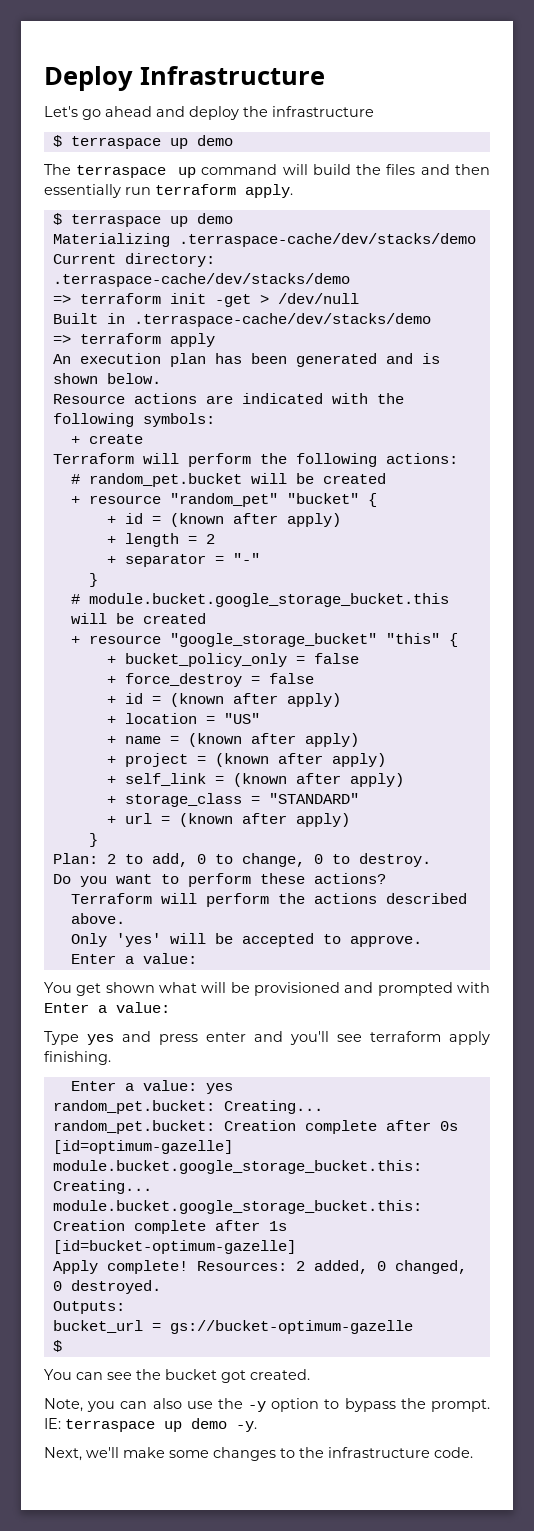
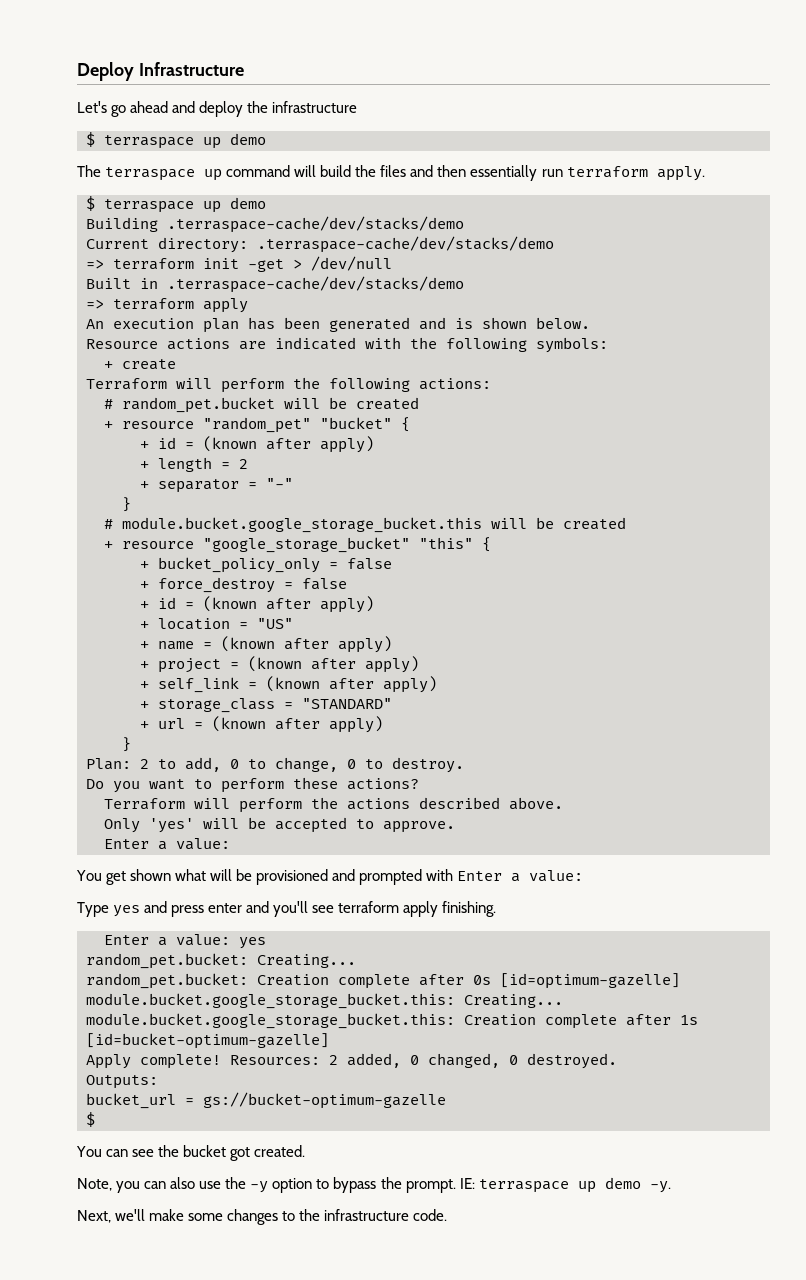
- Materializing .terraspace-cache/dev/stacks/demo
+ Building .terraspace-cache/dev/stacks/demo

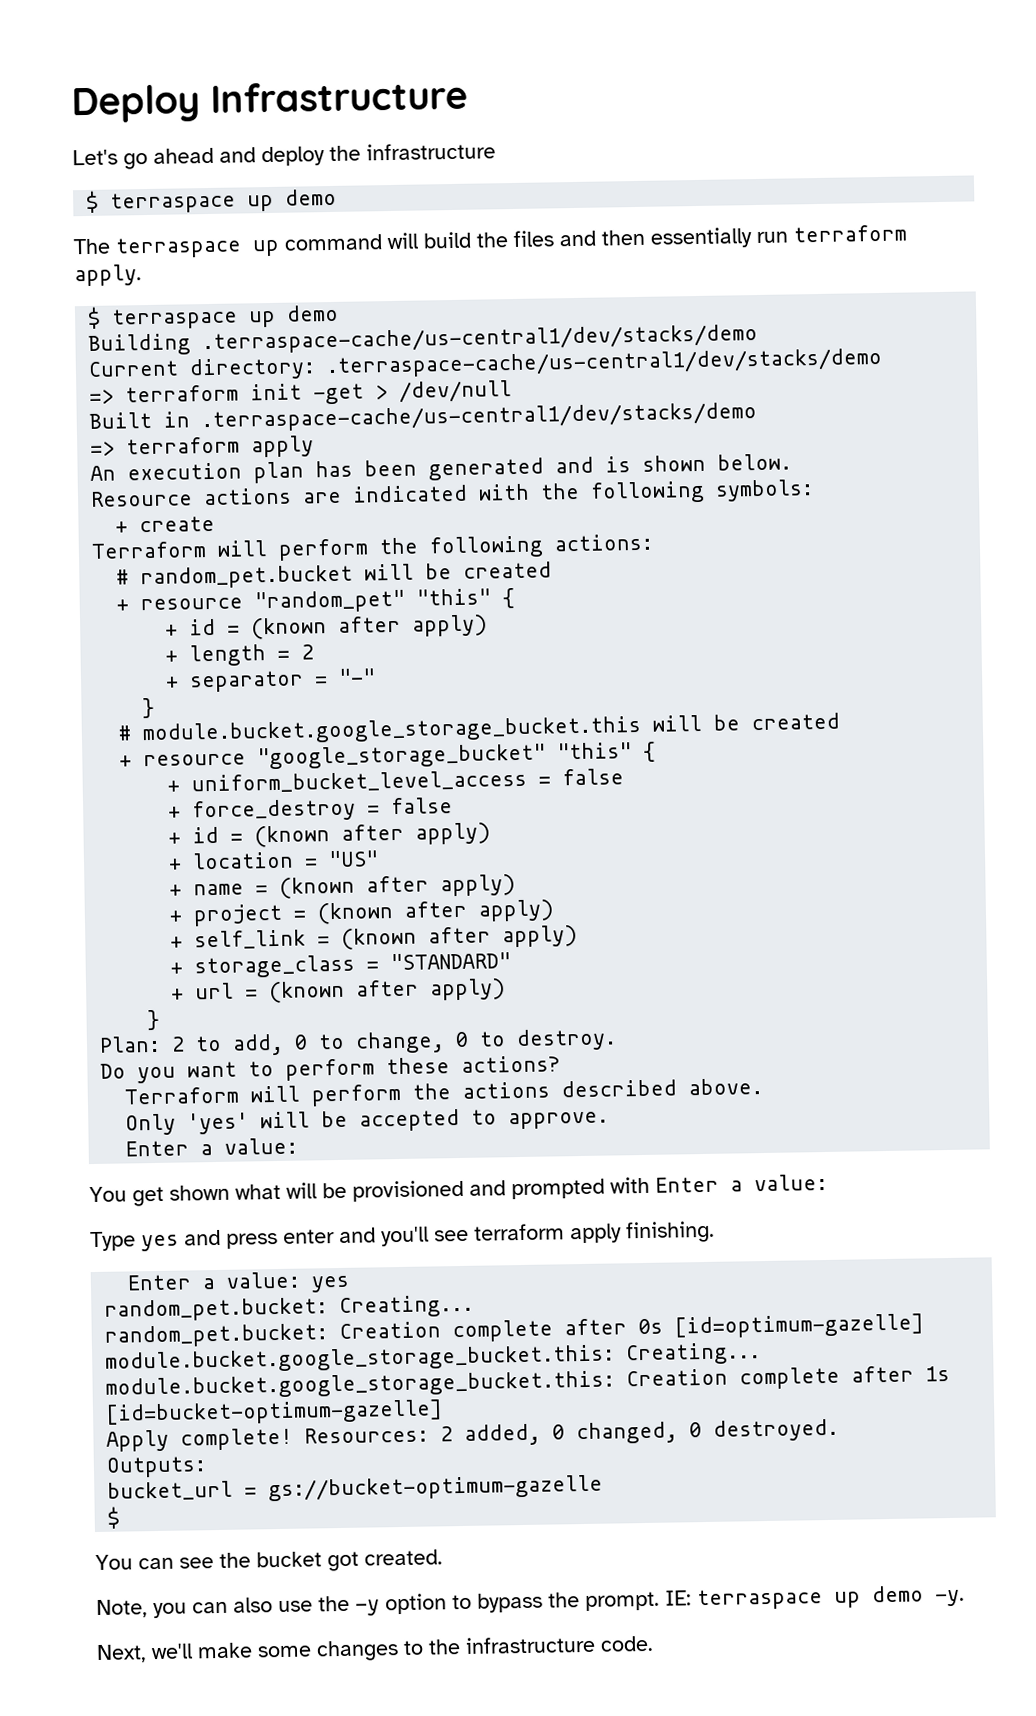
- Building .terraspace-cache/dev/stacks/demo
+ Building .terraspace-cache/us-central1/dev/stacks/demo
- Current directory: .terraspace-cache/dev/stacks/demo
+ Current directory: .terraspace-cache/us-central1/dev/stacks/demo
- Built in .terraspace-cache/dev/stacks/demo
+ Built in .terraspace-cache/us-central1/dev/stacks/demo
- + resource "random_pet" "bucket" {
+ + resource "random_pet" "this" {
- + bucket_policy_only = false
+ + uniform_bucket_level_access = false

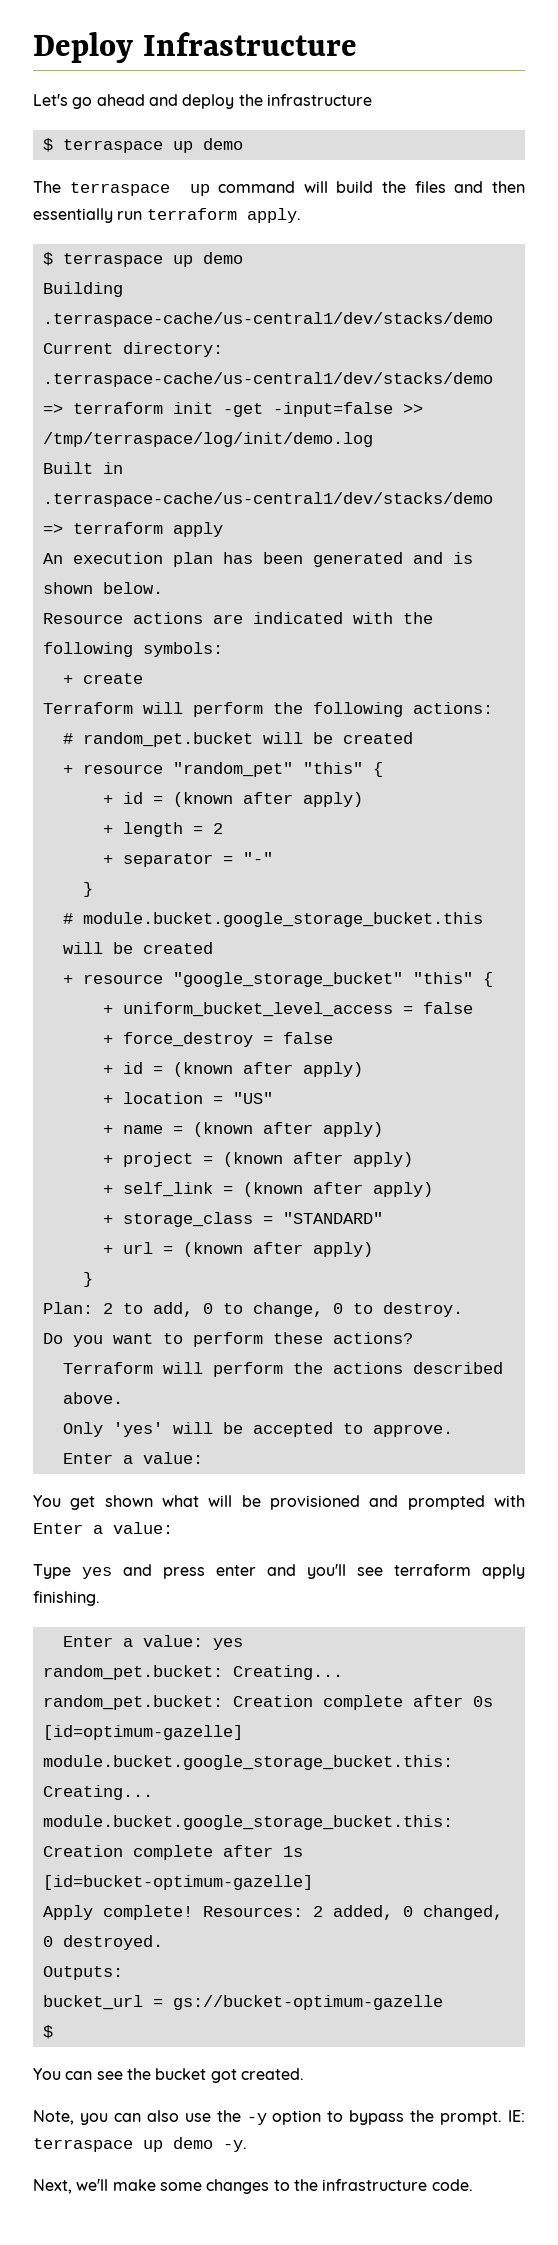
- => terraform init -get > /dev/null
+ => terraform init -get -input=false >> /tmp/terraspace/log/init/demo.log

